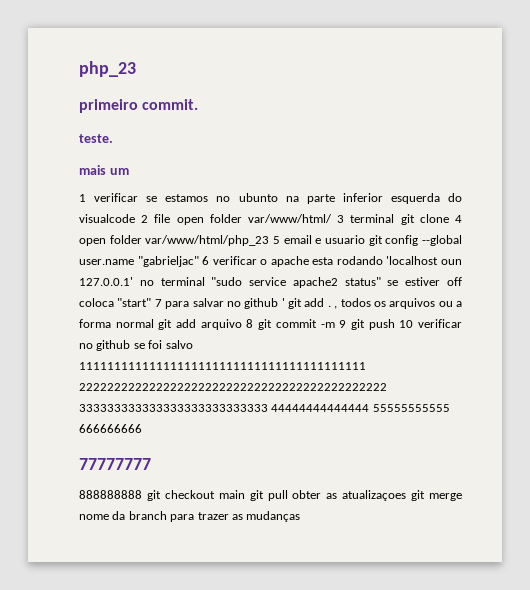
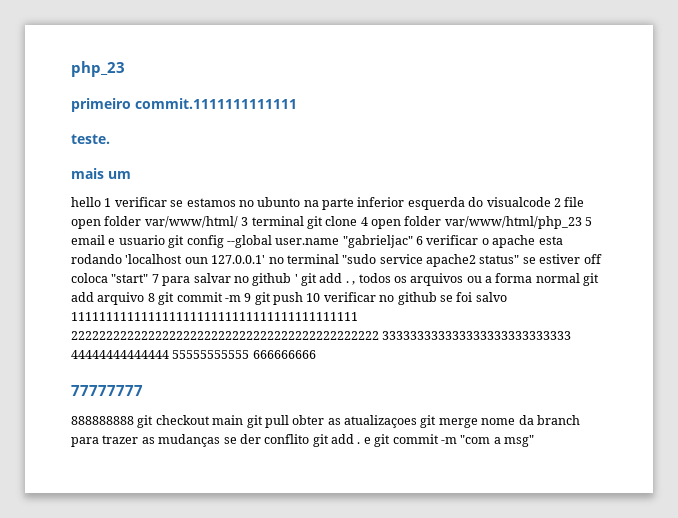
- primeiro commit.
+ primeiro commit.1111111111111
- 1 verificar se estamos no ubunto na parte inferior esquerda do visualcode 2 file open folder var/www/html/ 3 terminal git clone 4 open folder var/www/html/php_23 5 email e usuario git config --global user.name "gabrieljac" 6 verificar o apache esta rodando 'localhost oun 127.0.0.1' no terminal "sudo service apache2 status" se estiver off coloca "start" 7 para salvar no github ' git add . , todos os arquivos ou a forma normal git add arquivo 8 git commit -m 9 git push 10 verificar no github se foi salvo 11111111111111111111111111111111111111111 22222222222222222222222222222222222222222222 333333333333333333333333333 44444444444444 55555555555 666666666
+ hello 1 verificar se estamos no ubunto na parte inferior esquerda do visualcode 2 file open folder var/www/html/ 3 terminal git clone 4 open folder var/www/html/php_23 5 email e usuario git config --global user.name "gabrieljac" 6 verificar o apache esta rodando 'localhost oun 127.0.0.1' no terminal "sudo service apache2 status" se estiver off coloca "start" 7 para salvar no github ' git add . , todos os arquivos ou a forma normal git add arquivo 8 git commit -m 9 git push 10 verificar no github se foi salvo 11111111111111111111111111111111111111111 22222222222222222222222222222222222222222222 333333333333333333333333333 44444444444444 55555555555 666666666
- 888888888 git checkout main git pull obter as atualizaçoes git merge nome da branch para trazer as mudanças
+ 888888888 git checkout main git pull obter as atualizaçoes git merge nome da branch para trazer as mudanças se der conflito git add . e git commit -m "com a msg"

